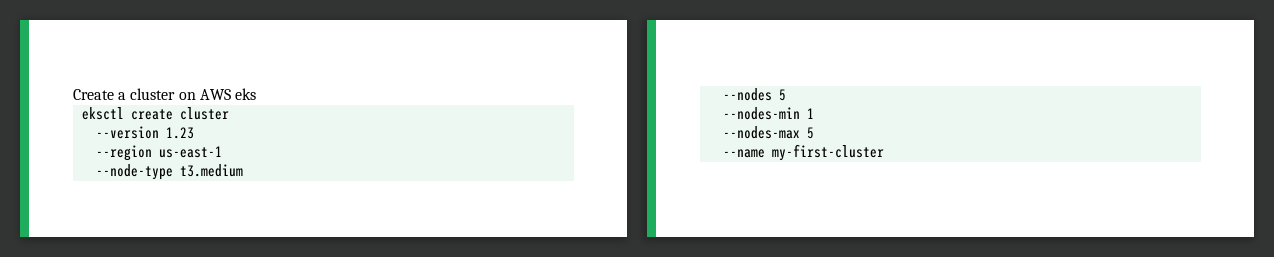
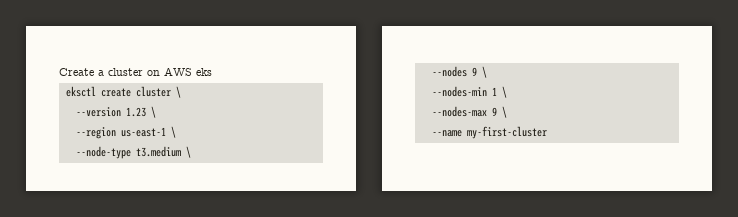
- eksctl create cluster
+ eksctl create cluster \
- --version 1.23
+ --version 1.23 \
- --region us-east-1
+ --region us-east-1 \
- --node-type t3.medium
+ --node-type t3.medium \
- --nodes 5
+ --nodes 9 \
- --nodes-min 1
+ --nodes-min 1 \
- --nodes-max 5
+ --nodes-max 9 \

